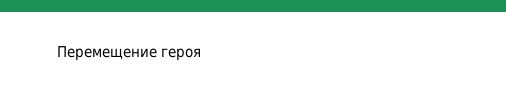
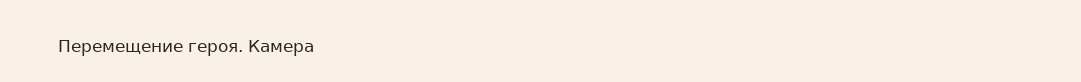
- Перемещение героя
+ Перемещение героя. Камера

